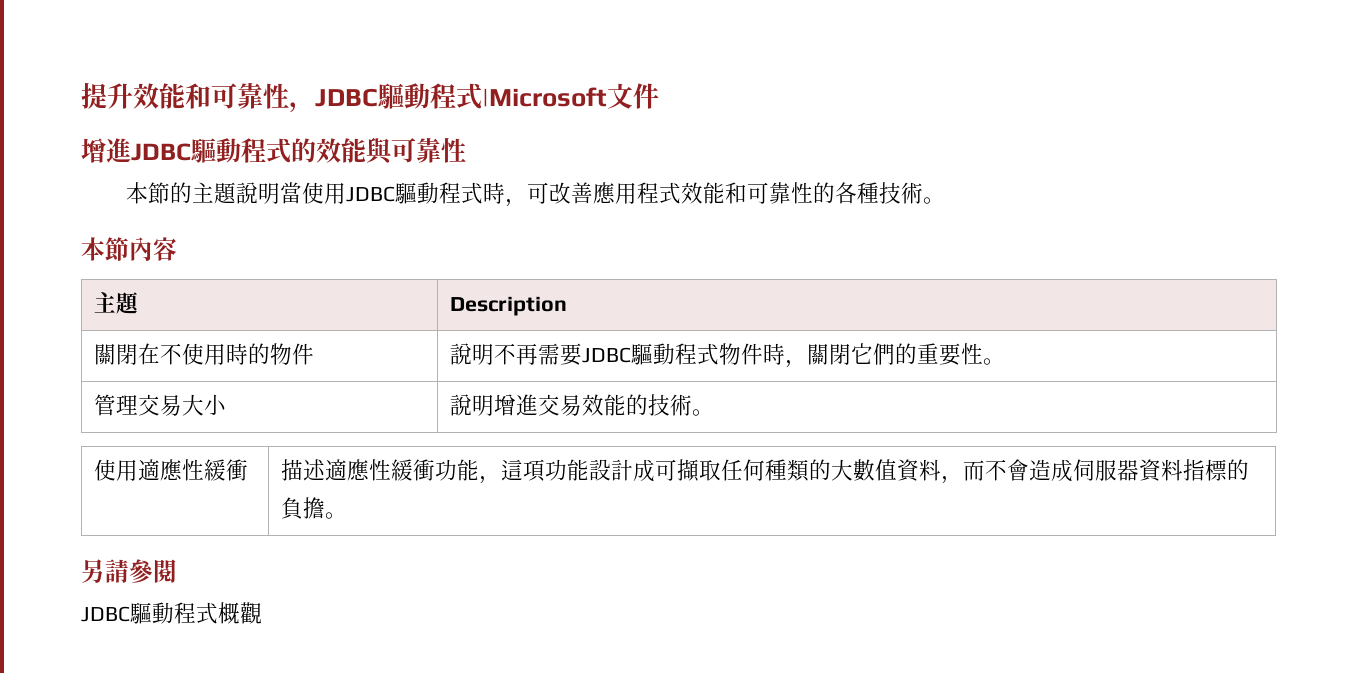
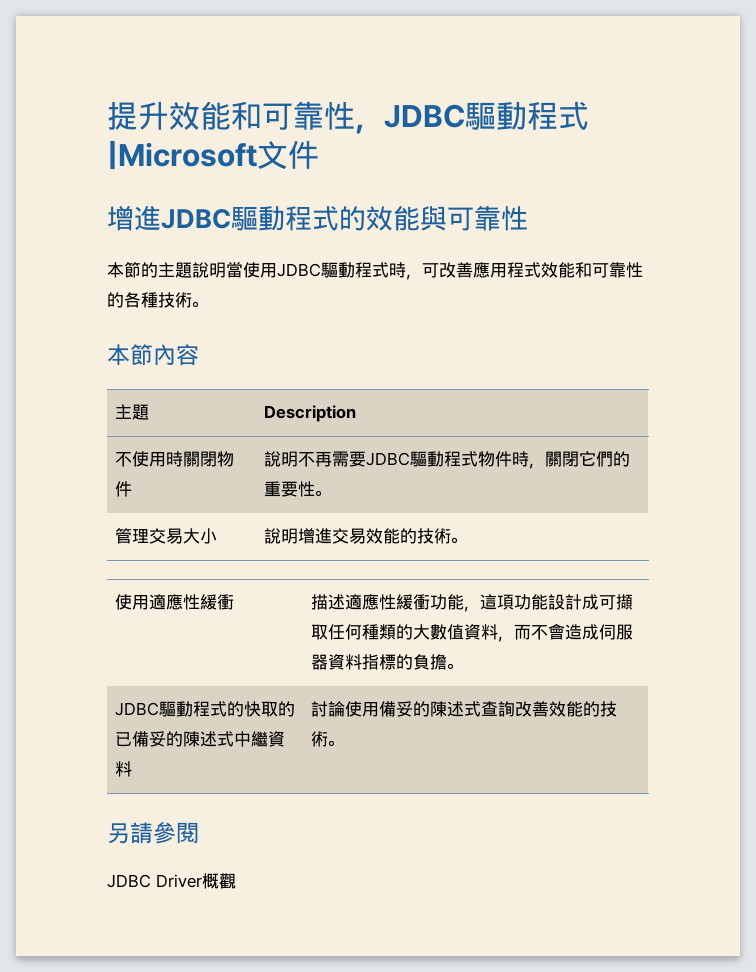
- 關閉在不使用時的物件 | 說明不再需要JDBC驅動程式物件時，關閉它們的重要性。
+ 不使用時關閉物件 | 說明不再需要JDBC驅動程式物件時，關閉它們的重要性。
+ JDBC驅動程式的快取的已備妥的陳述式中繼資料 | 討論使用備妥的陳述式查詢改善效能的技術。
- JDBC驅動程式概觀
+ JDBC Driver概觀

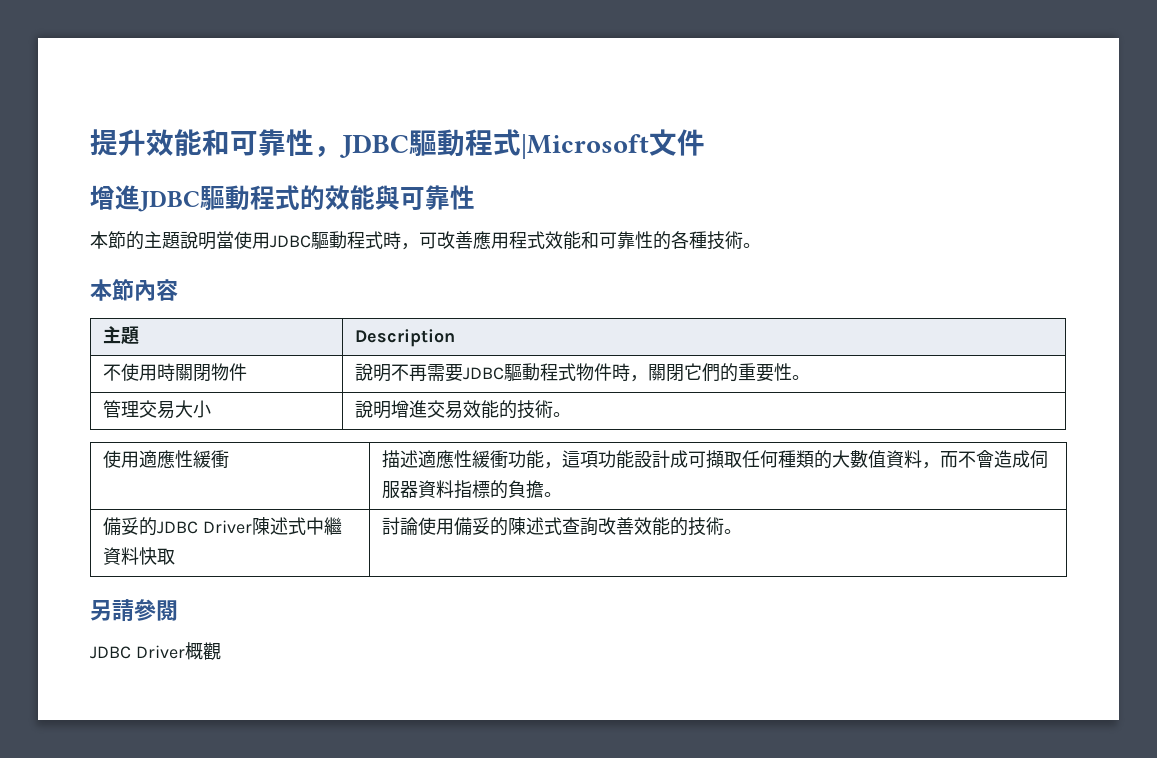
- JDBC驅動程式的快取的已備妥的陳述式中繼資料 | 討論使用備妥的陳述式查詢改善效能的技術。
+ 備妥的JDBC Driver陳述式中繼資料快取 | 討論使用備妥的陳述式查詢改善效能的技術。

